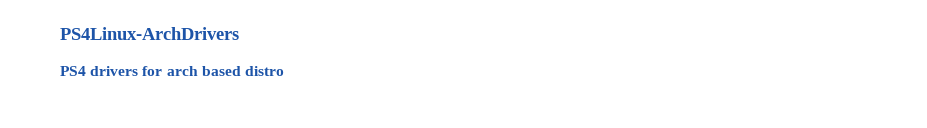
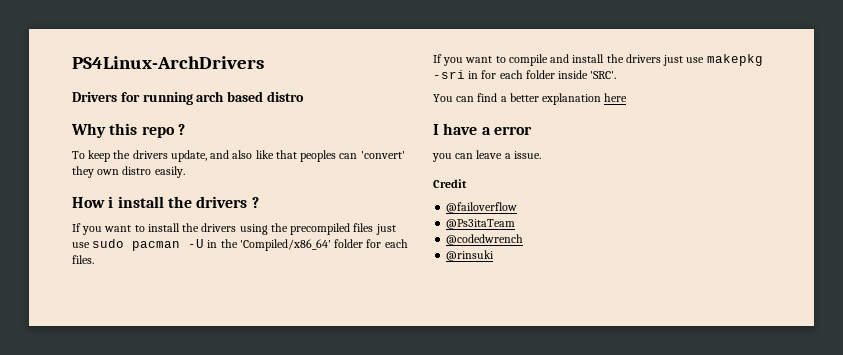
- PS4 drivers for arch based distro
+ Drivers for running arch based distro
+ Why this repo ?
+ To keep the drivers update, and also like that peoples can 'convert' they own distro easily.
+ How i install the drivers ?
+ If you want to install the drivers using the precompiled files just use sudo pacman -U in the 'Compiled/x86_64' folder for each files.
+ If you want to compile and install the drivers just use makepkg -sri in for each folder inside 'SRC'.
+ You can find a better explanation here
+ I have a error
+ you can leave a issue.
+ Credit
+ @failoverflow
+ @Ps3itaTeam
+ @codedwrench
+ @rinsuki

